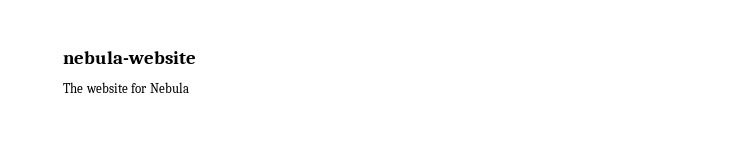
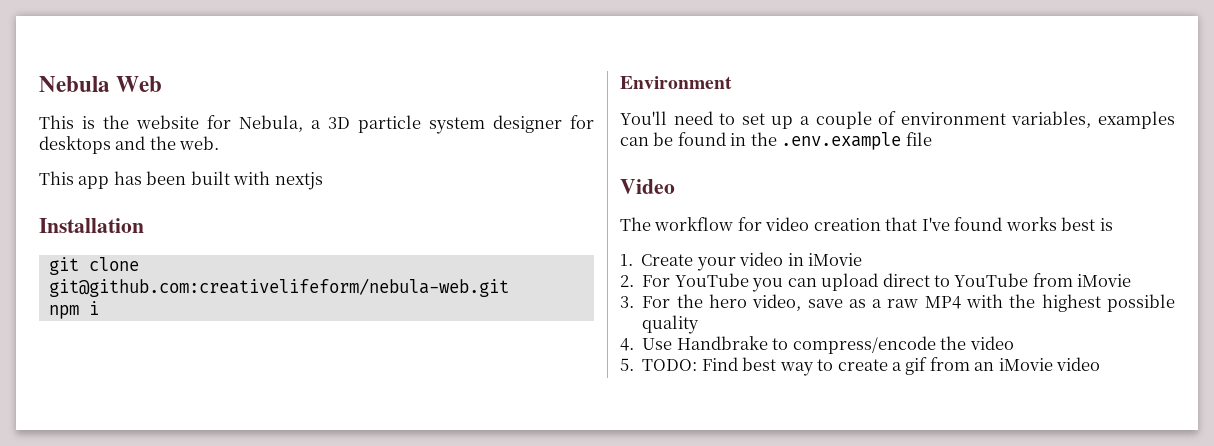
- nebula-website
- The website for Nebula
+ Nebula Web
+ This is the website for Nebula, a 3D particle system designer for desktops and the web.
+ This app has been built with nextjs
+ Installation
+ git clone git@github.com:creativelifeform/nebula-web.git
+ npm i
+ Environment
+ You'll need to set up a couple of environment variables, examples can be found in the .env.example file
+ Video
+ The workflow for video creation that I've found works best is
+ 1. Create your video in iMovie
+ 2. For YouTube you can upload direct to YouTube from iMovie
+ 3. For the hero video, save as a raw MP4 with the highest possible quality
+ 4. Use Handbrake to compress/encode the video
+ 5. TODO: Find best way to create a gif from an iMovie video

